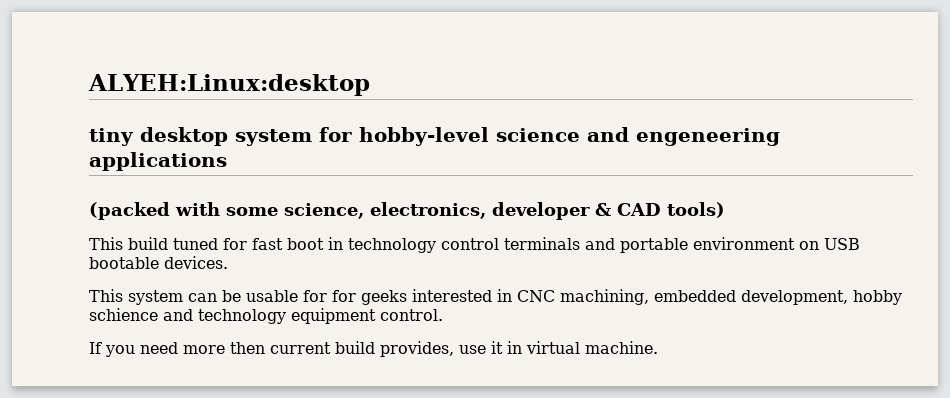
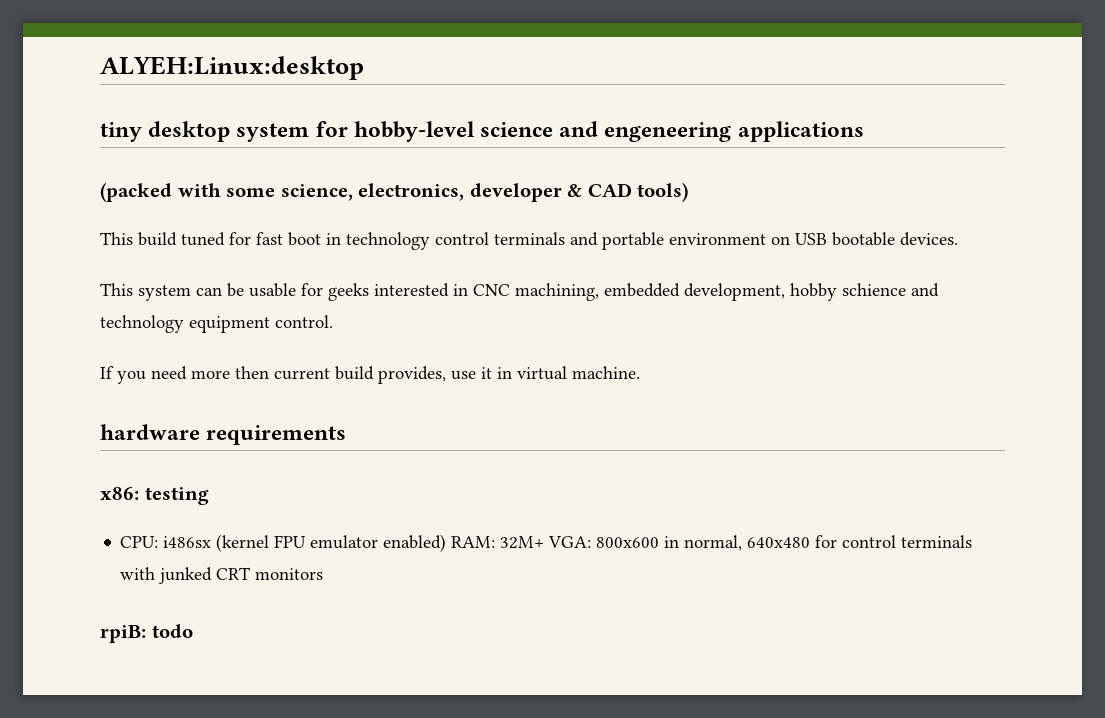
- This system can be usable for for geeks interested in CNC machining, embedded development, hobby schience and technology equipment control.
+ This system can be usable for geeks interested in CNC machining, embedded development, hobby schience and technology equipment control.
+ hardware requirements
+ x86: testing
+ CPU: i486sx (kernel FPU emulator enabled) RAM: 32M+ VGA: 800x600 in normal, 640x480 for control terminals with junked CRT monitors
+ rpiB: todo

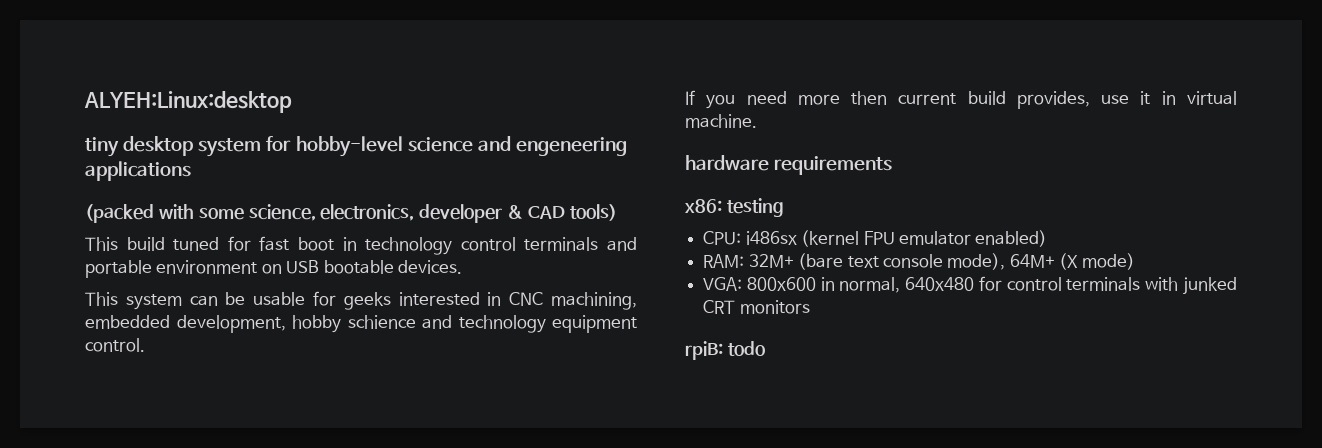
- CPU: i486sx (kernel FPU emulator enabled) RAM: 32M+ VGA: 800x600 in normal, 640x480 for control terminals with junked CRT monitors
+ CPU: i486sx (kernel FPU emulator enabled)
+ RAM: 32M+ (bare text console mode), 64M+ (X mode)
+ VGA: 800x600 in normal, 640x480 for control terminals with junked CRT monitors

